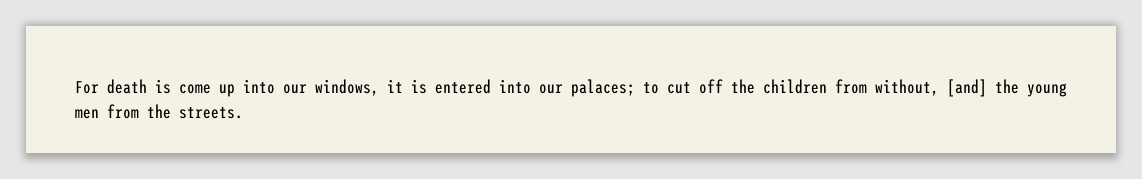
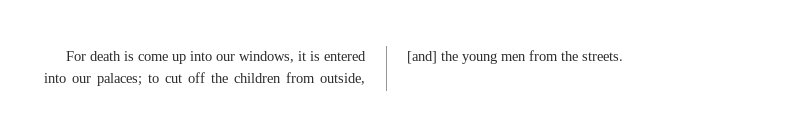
- For death is come up into our windows, it is entered into our palaces; to cut off the children from without, [and] the young men from the streets.
+ For death is come up into our windows, it is entered into our palaces; to cut off the children from outside, [and] the young men from the streets.

